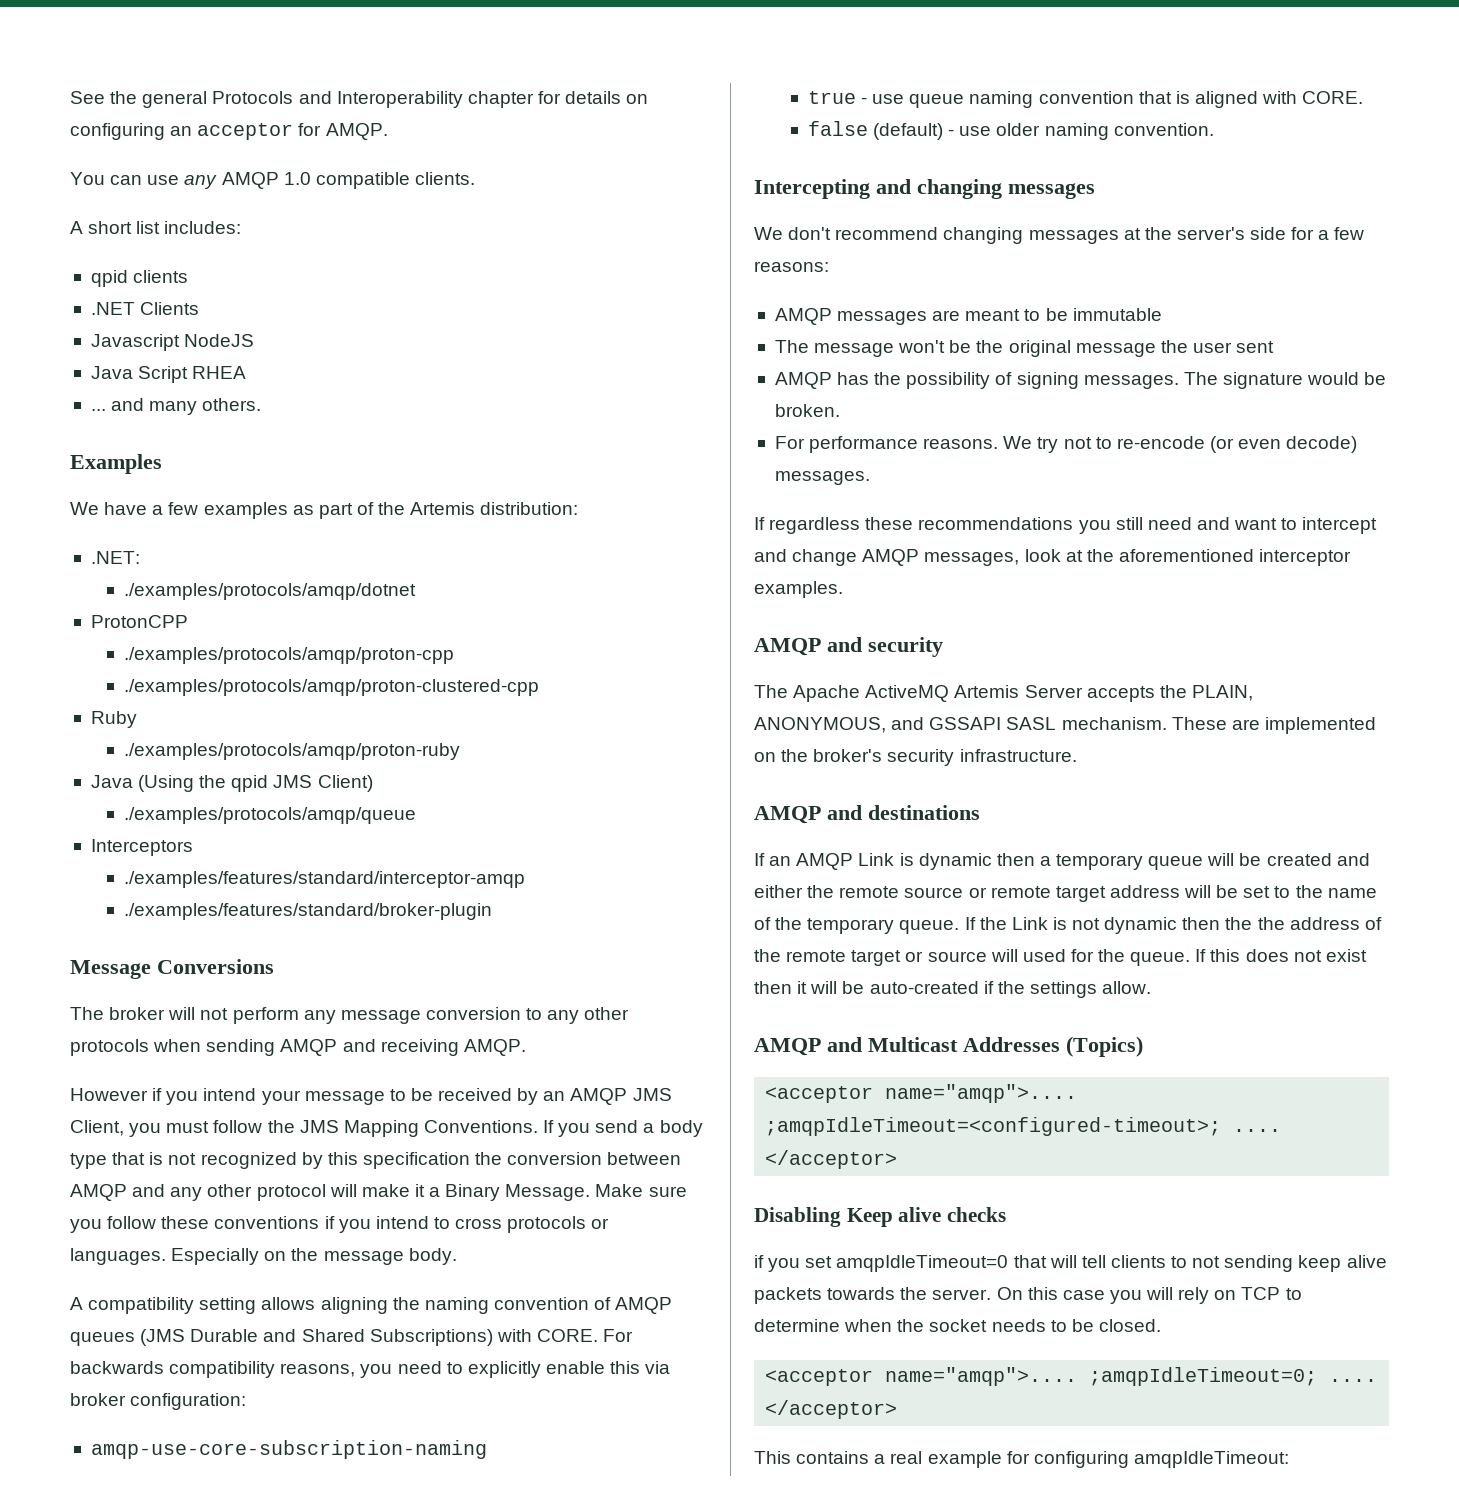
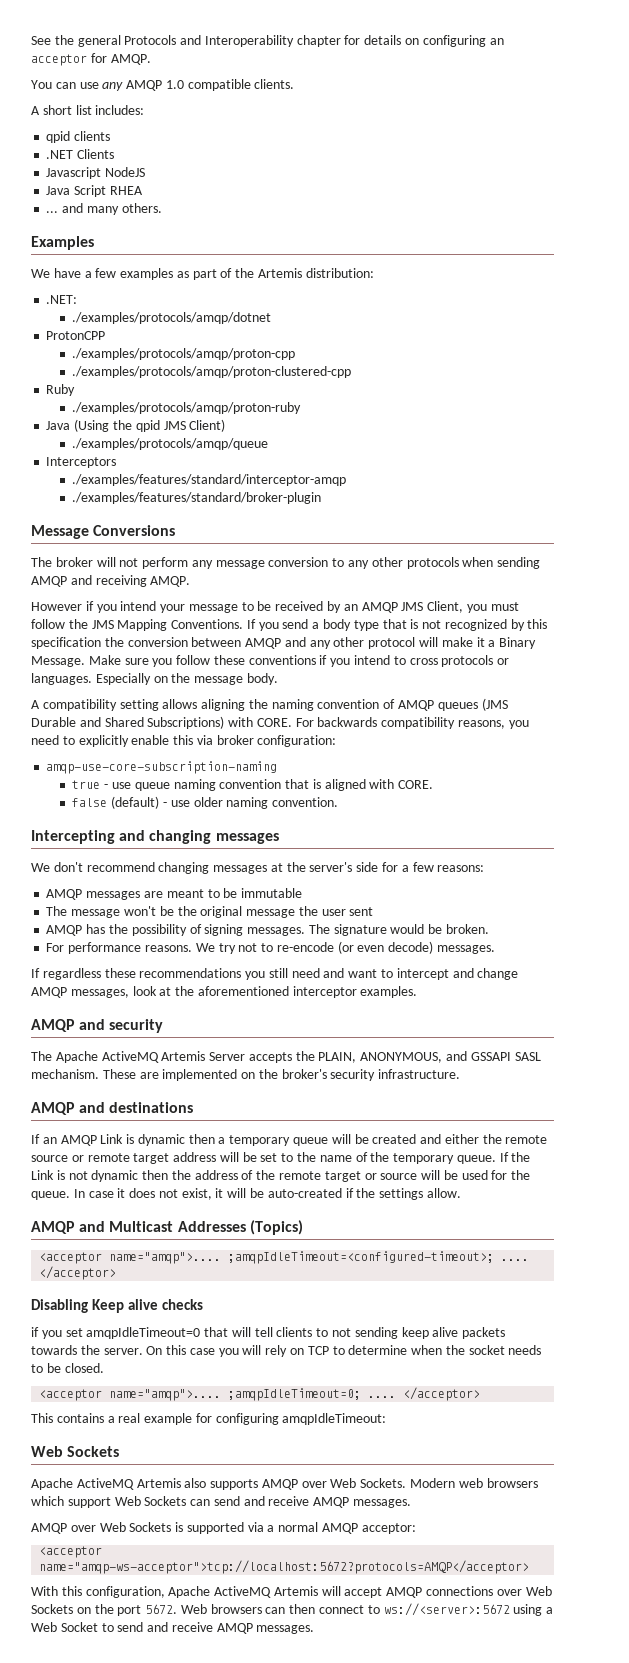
- If the Link is not dynamic then the the address of the remote target or source will used for the queue.
+ If the Link is not dynamic then the address of the remote target or source will be used for the queue.
- If this does not exist then it will be auto-created if the settings allow.
+ In case it does not exist, it will be auto-created if the settings allow.
  This contains a real example for configuring amqpIdleTimeout:
+ Web Sockets
+ Apache ActiveMQ Artemis also supports AMQP over Web Sockets. Modern web browsers which support Web Sockets can send and receive AMQP messages.
+ AMQP over Web Sockets is supported via a normal AMQP acceptor:
+ <acceptor name="amqp-ws-acceptor">tcp://localhost:5672?protocols=AMQP</acceptor>
+ With this configuration, Apache ActiveMQ Artemis will accept AMQP connections over Web Sockets on the port 5672. Web browsers can then connect to ws://<server>:5672 using a Web Socket to send and receive AMQP messages.

